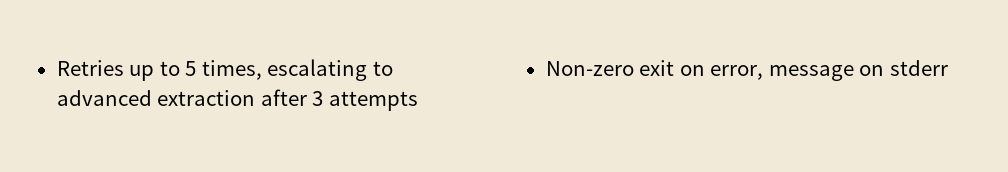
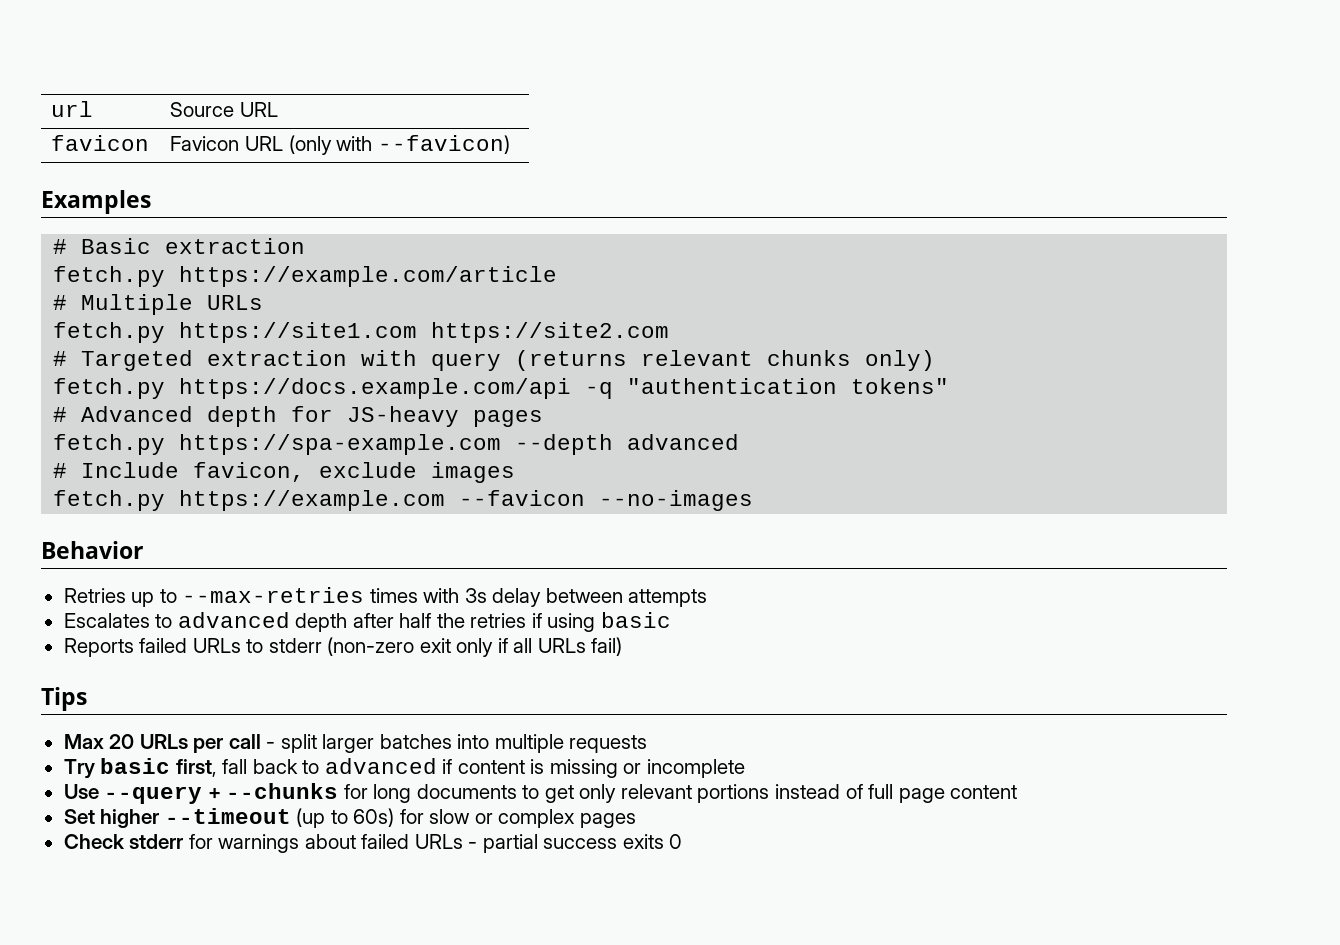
- Retries up to 5 times, escalating to advanced extraction after 3 attempts
- Non-zero exit on error, message on stderr
+ url | Source URL
+ favicon | Favicon URL (only with --favicon)
+ Examples
+ # Basic extraction
+ fetch.py https://example.com/article
+ # Multiple URLs
+ fetch.py https://site1.com https://site2.com
+ # Targeted extraction with query (returns relevant chunks only)
+ fetch.py https://docs.example.com/api -q "authentication tokens"
+ # Advanced depth for JS-heavy pages
+ fetch.py https://spa-example.com --depth advanced
+ # Include favicon, exclude images
+ fetch.py https://example.com --favicon --no-images
+ Behavior
+ Retries up to --max-retries times with 3s delay between attempts
+ Escalates to advanced depth after half the retries if using basic
+ Reports failed URLs to stderr (non-zero exit only if all URLs fail)
+ Tips
+ Max 20 URLs per call - split larger batches into multiple requests
+ Try basic first, fall back to advanced if content is missing or incomplete
+ Use --query + --chunks for long documents to get only relevant portions instead of full page content
+ Set higher --timeout (up to 60s) for slow or complex pages
+ Check stderr for warnings about failed URLs - partial success exits 0

